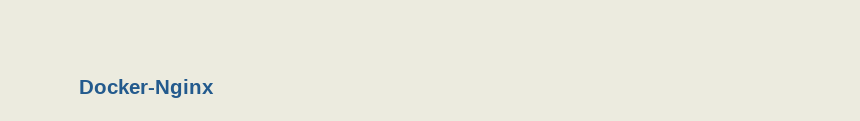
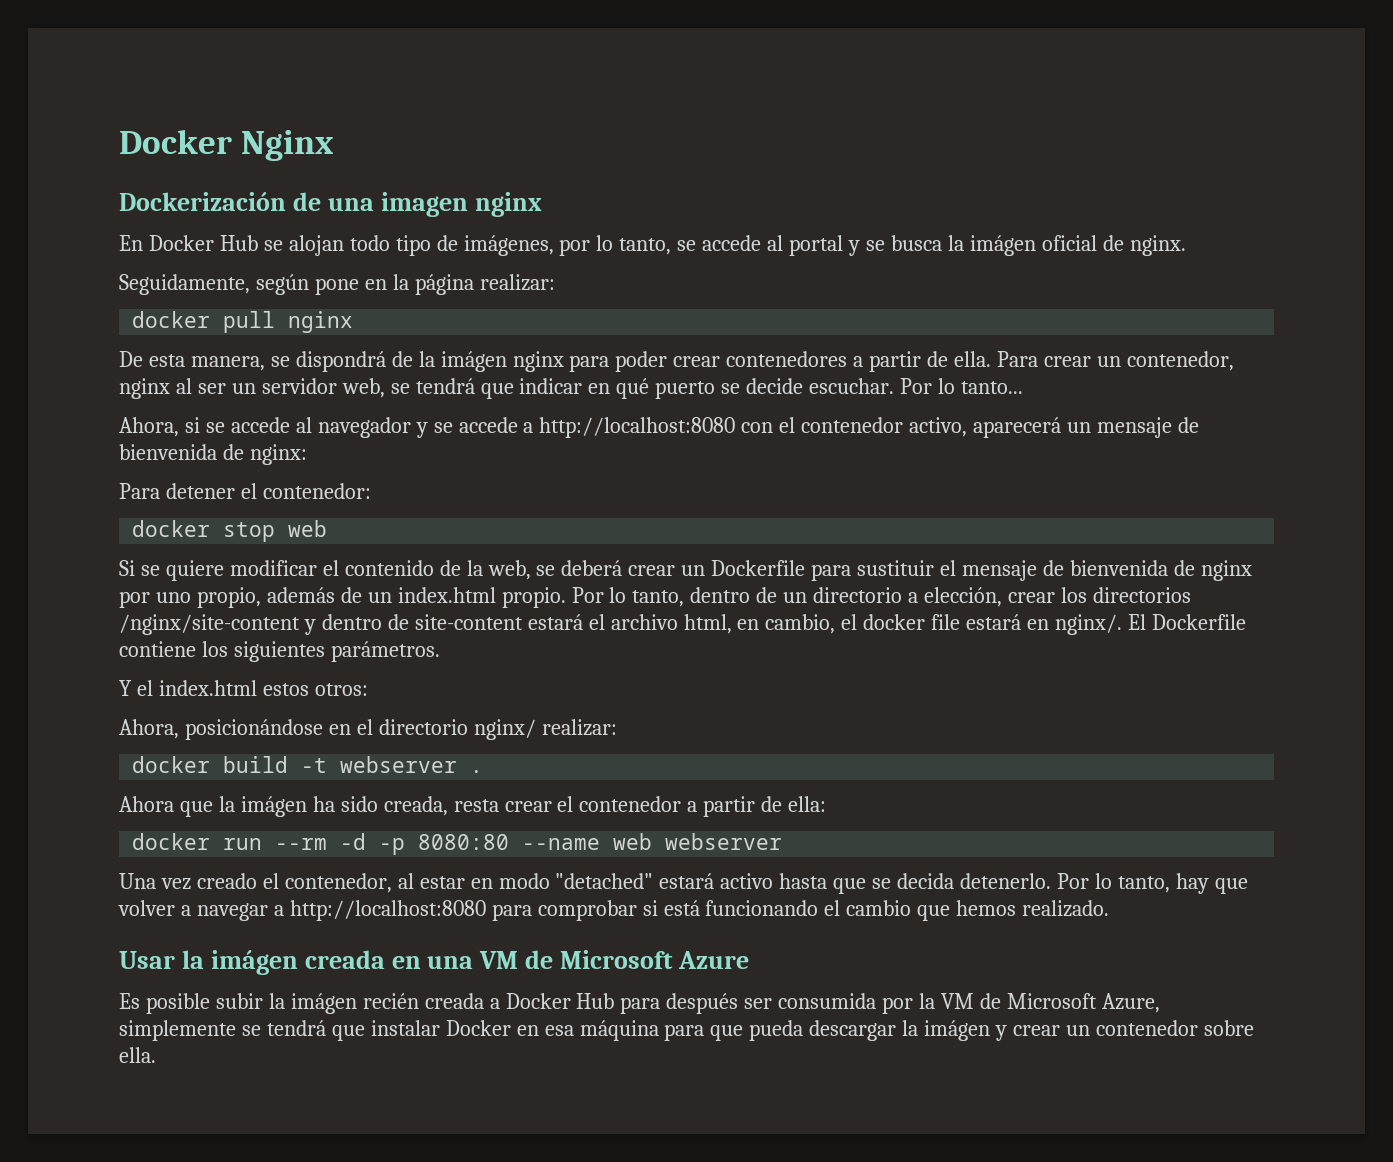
- Docker-Nginx
+ Docker Nginx
+ Dockerización de una imagen nginx
+ En Docker Hub se alojan todo tipo de imágenes, por lo tanto, se accede al portal y se busca la imágen oficial de nginx.
+ Seguidamente, según pone en la página realizar:
+ docker pull nginx
+ De esta manera, se dispondrá de la imágen nginx para poder crear contenedores a partir de ella. Para crear un contenedor, nginx al ser un servidor web, se tendrá que indicar en qué puerto se decide escuchar. Por lo tanto...
+ Ahora, si se accede al navegador y se accede a http://localhost:8080 con el contenedor activo, aparecerá un mensaje de bienvenida de nginx:
+ Para detener el contenedor:
+ docker stop web
+ Si se quiere modificar el contenido de la web, se deberá crear un Dockerfile para sustituir el mensaje de bienvenida de nginx por uno propio, además de un index.html propio. Por lo tanto, dentro de un directorio a elección, crear los directorios /nginx/site-content y dentro de site-content estará el archivo html, en cambio, el docker file estará en nginx/. El Dockerfile contiene los siguientes parámetros.
+ Y el index.html estos otros:
+ Ahora, posicionándose en el directorio nginx/ realizar:
+ docker build -t webserver .
+ Ahora que la imágen ha sido creada, resta crear el contenedor a partir de ella:
+ docker run --rm -d -p 8080:80 --name web webserver
+ Una vez creado el contenedor, al estar en modo "detached" estará activo hasta que se decida detenerlo. Por lo tanto, hay que volver a navegar a http://localhost:8080 para comprobar si está funcionando el cambio que hemos realizado.
+ Usar la imágen creada en una VM de Microsoft Azure
+ Es posible subir la imágen recién creada a Docker Hub para después ser consumida por la VM de Microsoft Azure, simplemente se tendrá que instalar Docker en esa máquina para que pueda descargar la imágen y crear un contenedor sobre ella.

